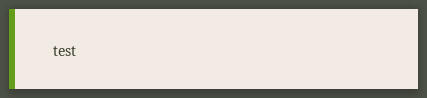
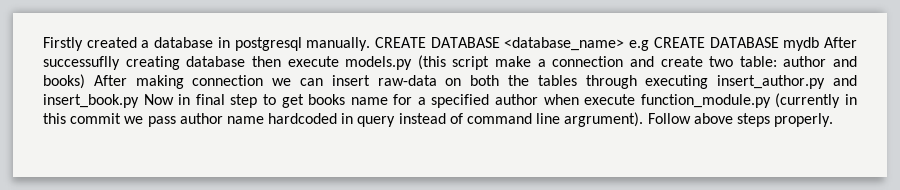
- test
+ Firstly created a database in postgresql manually. CREATE DATABASE <database_name> e.g CREATE DATABASE mydb After successuflly creating database then execute models.py (this script make a connection and create two table: author and books) After making connection we can insert raw-data on both the tables through executing insert_author.py and insert_book.py Now in final step to get books name for a specified author when execute function_module.py (currently in this commit we pass author name hardcoded in query instead of command line argrument). Follow above steps properly.

